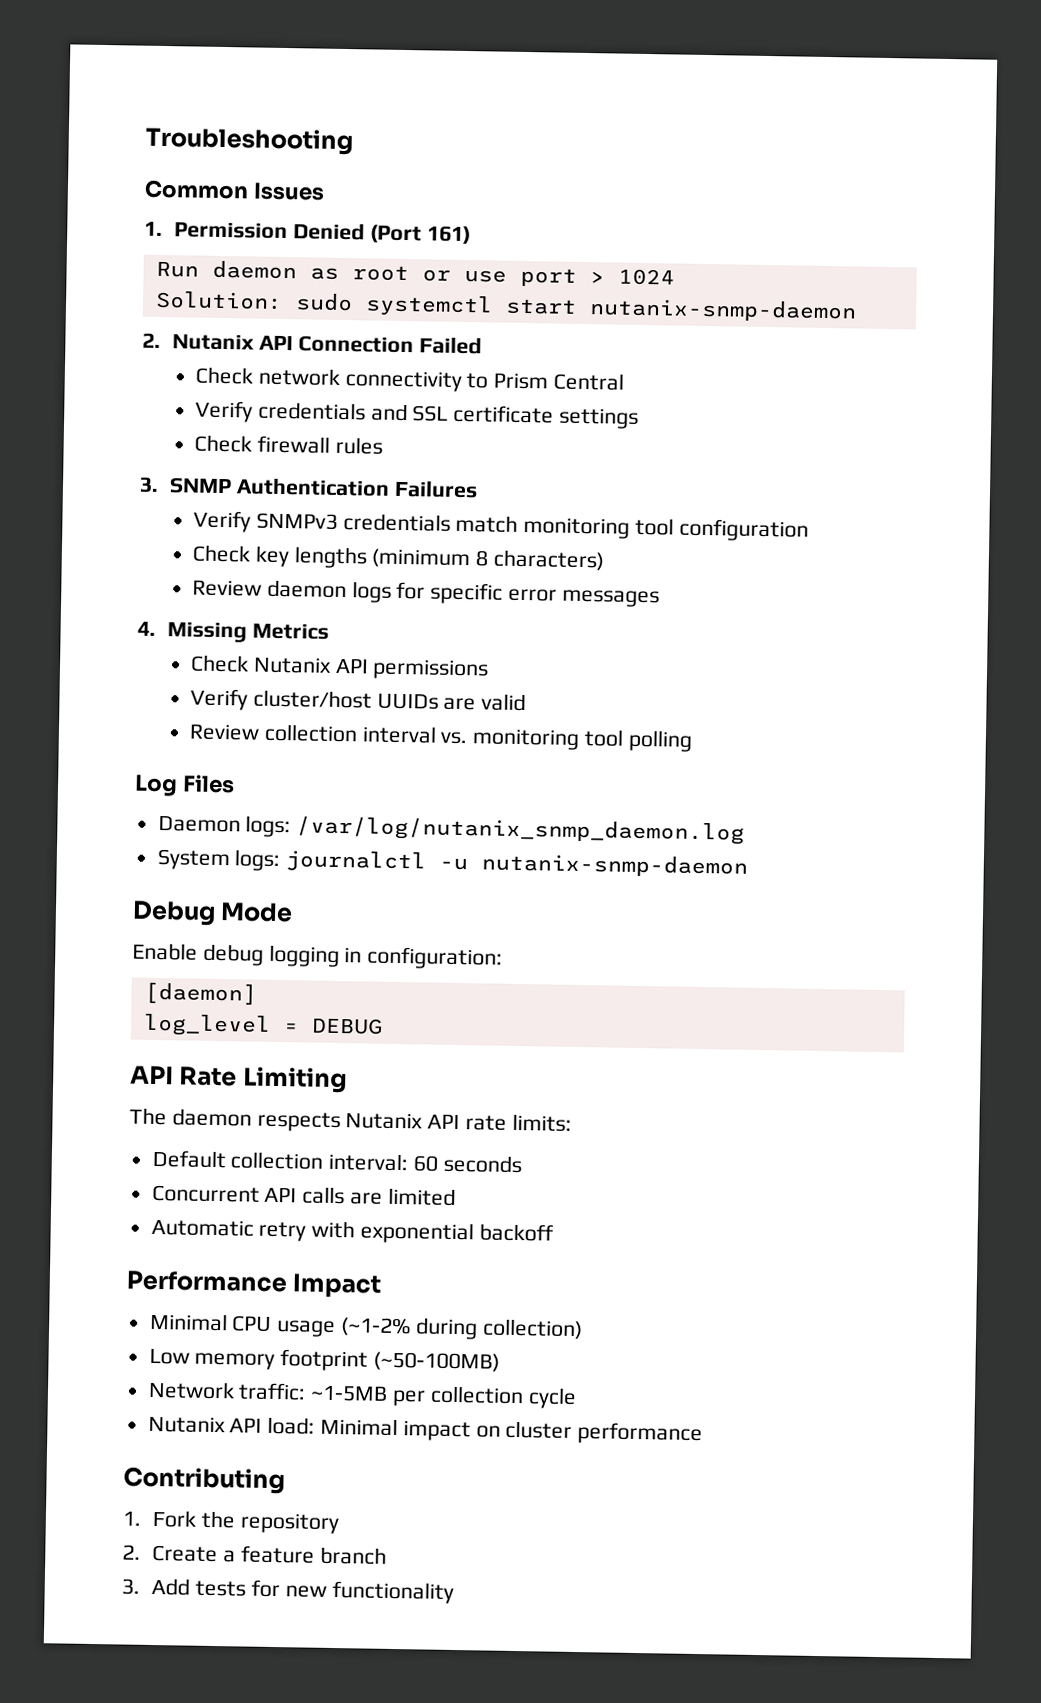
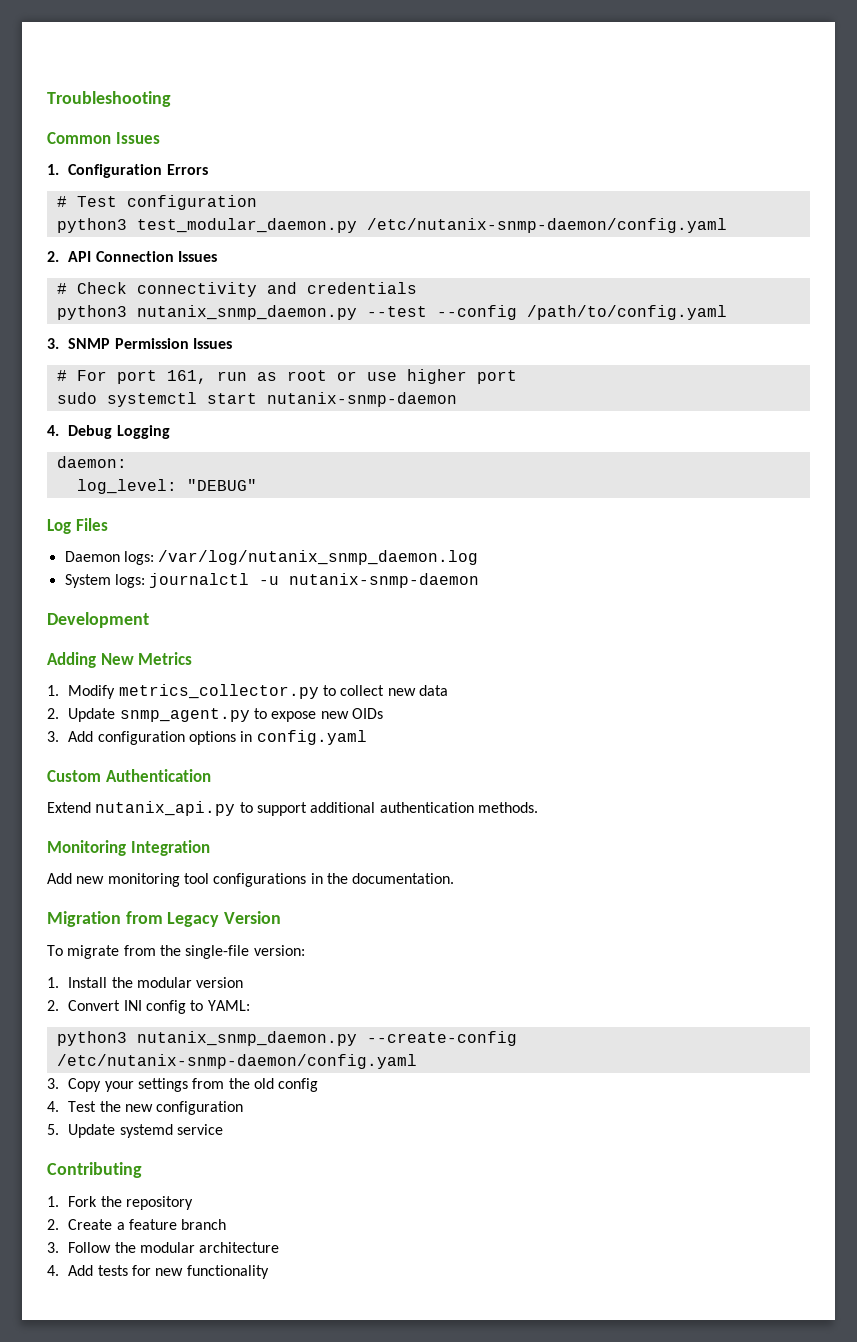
- 1. Permission Denied (Port 161)
- Run daemon as root or use port > 1024
- Solution: sudo systemctl start nutanix-snmp-daemon
+ 1. Configuration Errors
+ # Test configuration
+ python3 test_modular_daemon.py /etc/nutanix-snmp-daemon/config.yaml
+ 2. API Connection Issues
+ # Check connectivity and credentials
+ python3 nutanix_snmp_daemon.py --test --config /path/to/config.yaml
+ 3. SNMP Permission Issues
+ # For port 161, run as root or use higher port
+ sudo systemctl start nutanix-snmp-daemon
- 2. Nutanix API Connection Failed
- Check network connectivity to Prism Central
- Verify credentials and SSL certificate settings
- Check firewall rules
- 3. SNMP Authentication Failures
- Verify SNMPv3 credentials match monitoring tool configuration
- Check key lengths (minimum 8 characters)
- Review daemon logs for specific error messages
- 4. Missing Metrics
- Check Nutanix API permissions
- Verify cluster/host UUIDs are valid
- Review collection interval vs. monitoring tool polling
+ 4. Debug Logging
+ daemon:
+ log_level: "DEBUG"
- Debug Mode
- Enable debug logging in configuration:
- [daemon]
- log_level = DEBUG
- API Rate Limiting
- The daemon respects Nutanix API rate limits:
- Default collection interval: 60 seconds
- Concurrent API calls are limited
- Automatic retry with exponential backoff
- Performance Impact
- Minimal CPU usage (~1-2% during collection)
- Low memory footprint (~50-100MB)
- Network traffic: ~1-5MB per collection cycle
- Nutanix API load: Minimal impact on cluster performance
+ Development
+ Adding New Metrics
+ 1. Modify metrics_collector.py to collect new data
+ 2. Update snmp_agent.py to expose new OIDs
+ 3. Add configuration options in config.yaml
+ Custom Authentication
+ Extend nutanix_api.py to support additional authentication methods.
+ Monitoring Integration
+ Add new monitoring tool configurations in the documentation.
+ Migration from Legacy Version
+ To migrate from the single-file version:
+ 1. Install the modular version
+ 2. Convert INI config to YAML:
+ python3 nutanix_snmp_daemon.py --create-config /etc/nutanix-snmp-daemon/config.yaml
+ 3. Copy your settings from the old config
+ 4. Test the new configuration
+ 5. Update systemd service
- 3. Add tests for new functionality
+ 3. Follow the modular architecture
+ 4. Add tests for new functionality

